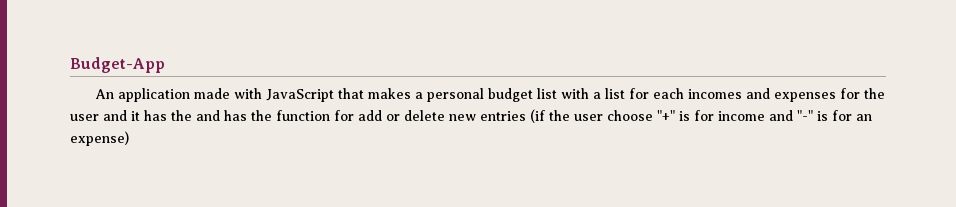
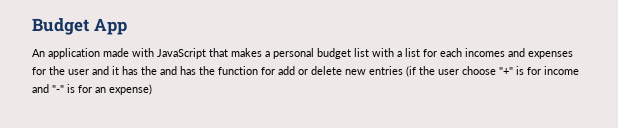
- Budget-App
+ Budget App

